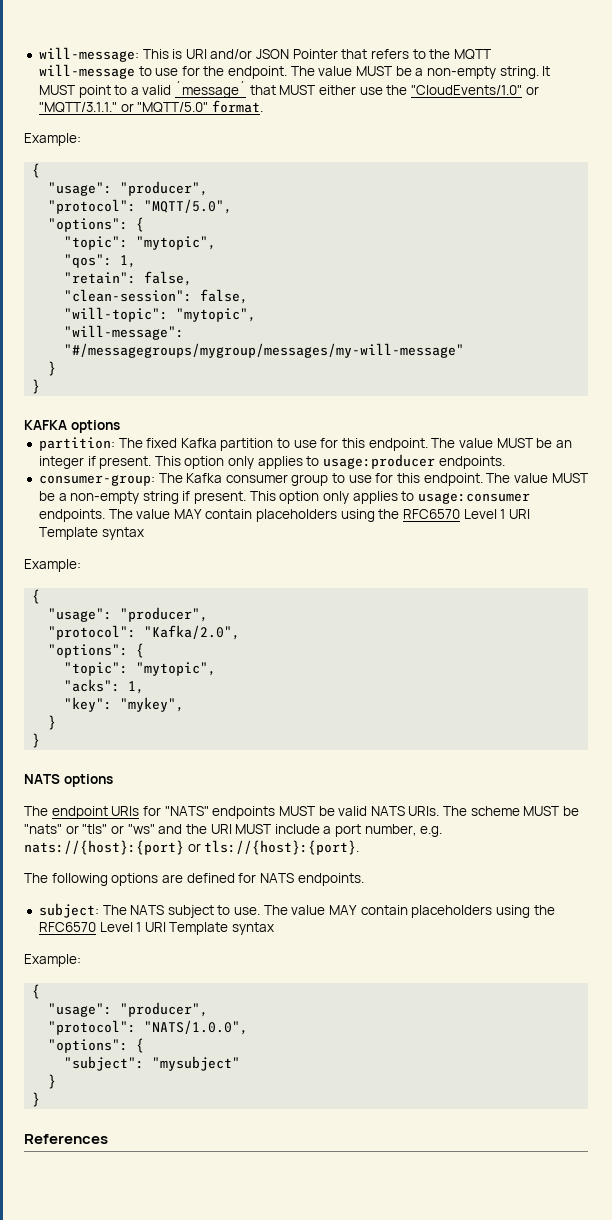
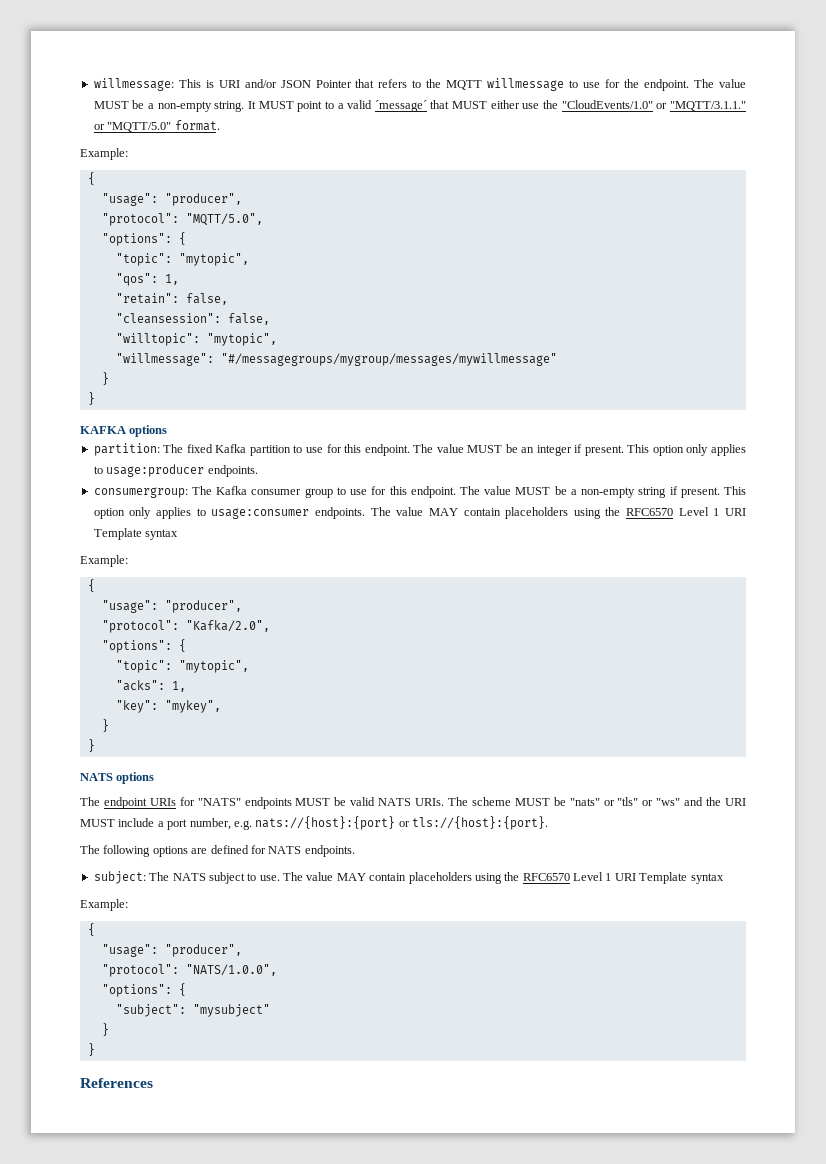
- will-message: This is URI and/or JSON Pointer that refers to the MQTT will-message to use for the endpoint.
+ willmessage: This is URI and/or JSON Pointer that refers to the MQTT willmessage to use for the endpoint.
- "clean-session": false,
- "will-topic": "mytopic",
- "will-message": "#/messagegroups/mygroup/messages/my-will-message"
+ "cleansession": false,
+ "willtopic": "mytopic",
+ "willmessage": "#/messagegroups/mygroup/messages/mywillmessage"
- consumer-group: The Kafka consumer group to use for this endpoint.
+ consumergroup: The Kafka consumer group to use for this endpoint.

